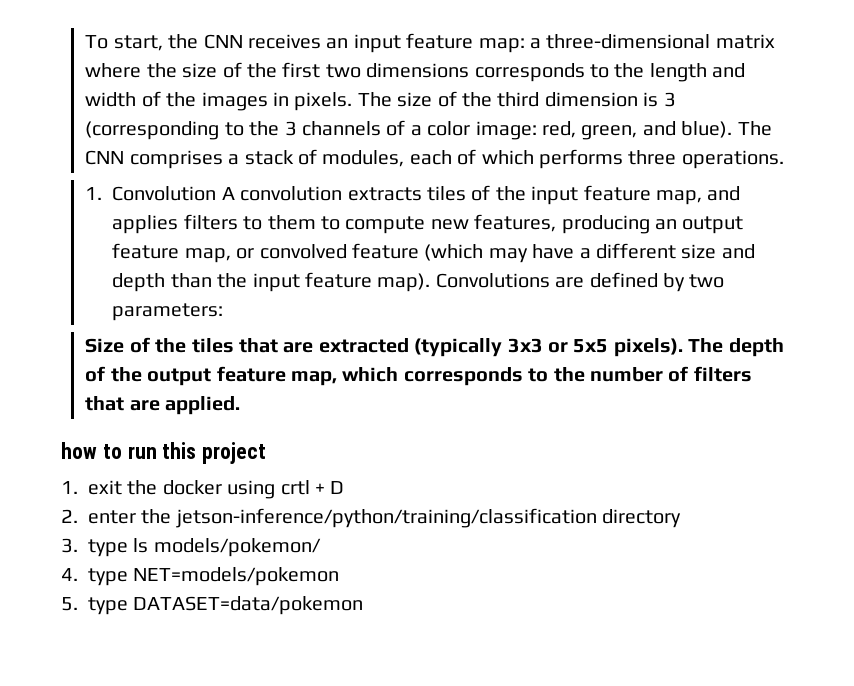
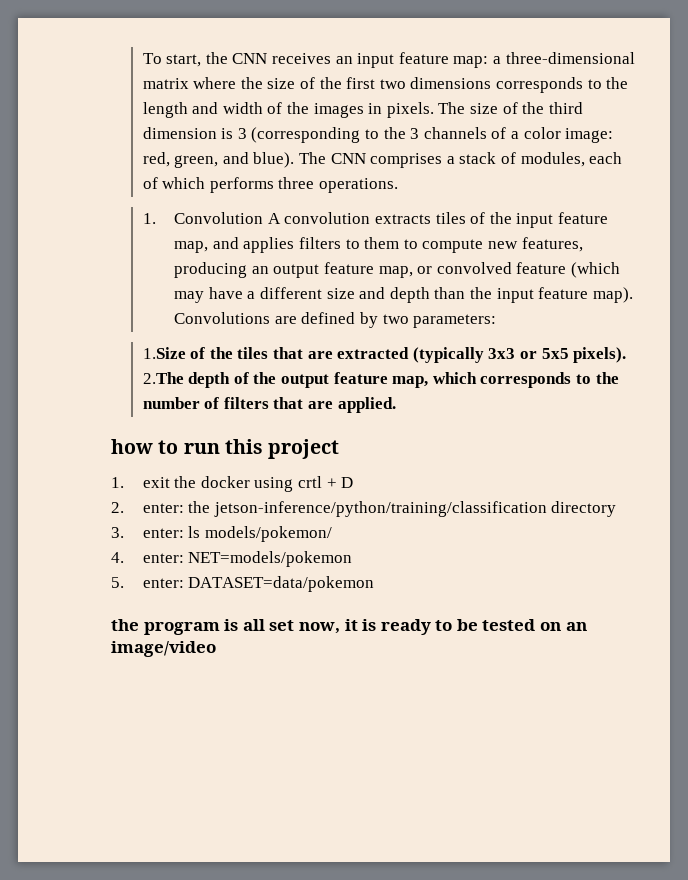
- Size of the tiles that are extracted (typically 3x3 or 5x5 pixels).
+ 1.Size of the tiles that are extracted (typically 3x3 or 5x5 pixels).
- The depth of the output feature map, which corresponds to the number of filters that are applied.
+ 2.The depth of the output feature map, which corresponds to the number of filters that are applied.
- 2. enter the jetson-inference/python/training/classification directory
+ 2. enter: the jetson-inference/python/training/classification directory
- 3. type ls models/pokemon/
+ 3. enter: ls models/pokemon/
- 4. type NET=models/pokemon
+ 4. enter: NET=models/pokemon
- 5. type DATASET=data/pokemon
+ 5. enter: DATASET=data/pokemon
+ the program is all set now, it is ready to be tested on an image/video

